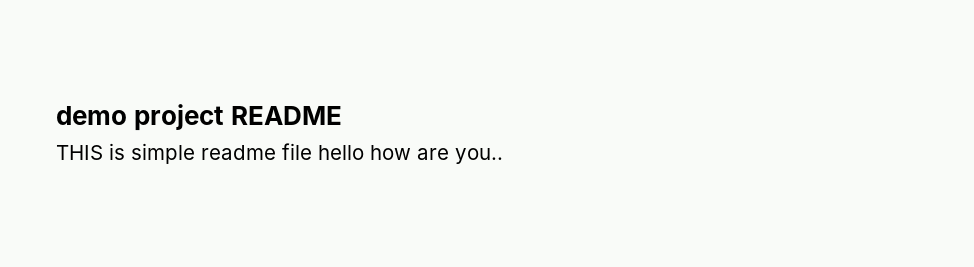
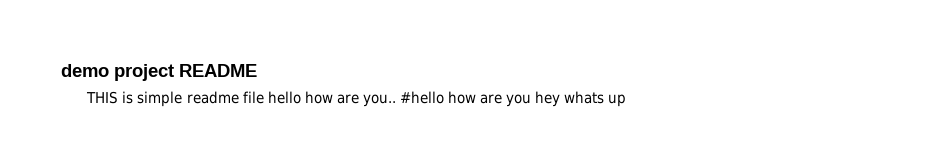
+ #hello how are you hey whats up

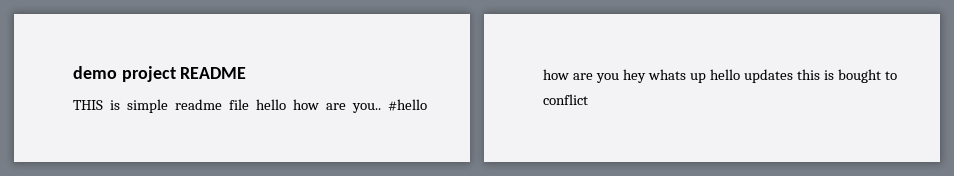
- #hello how are you hey whats up
+ #hello how are you hey whats up hello updates this is bought to conflict

